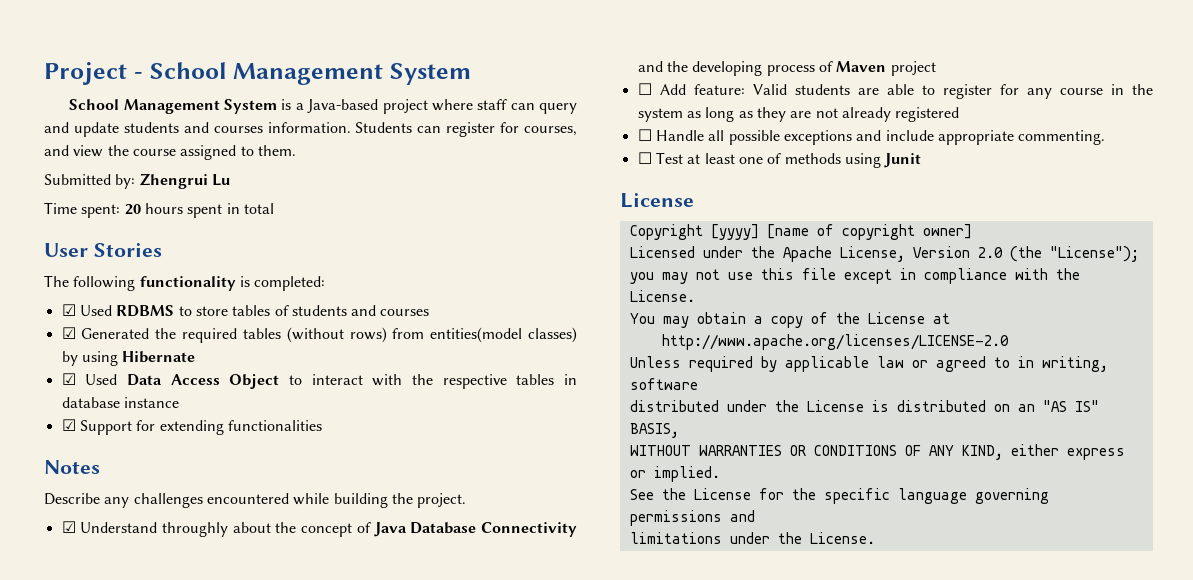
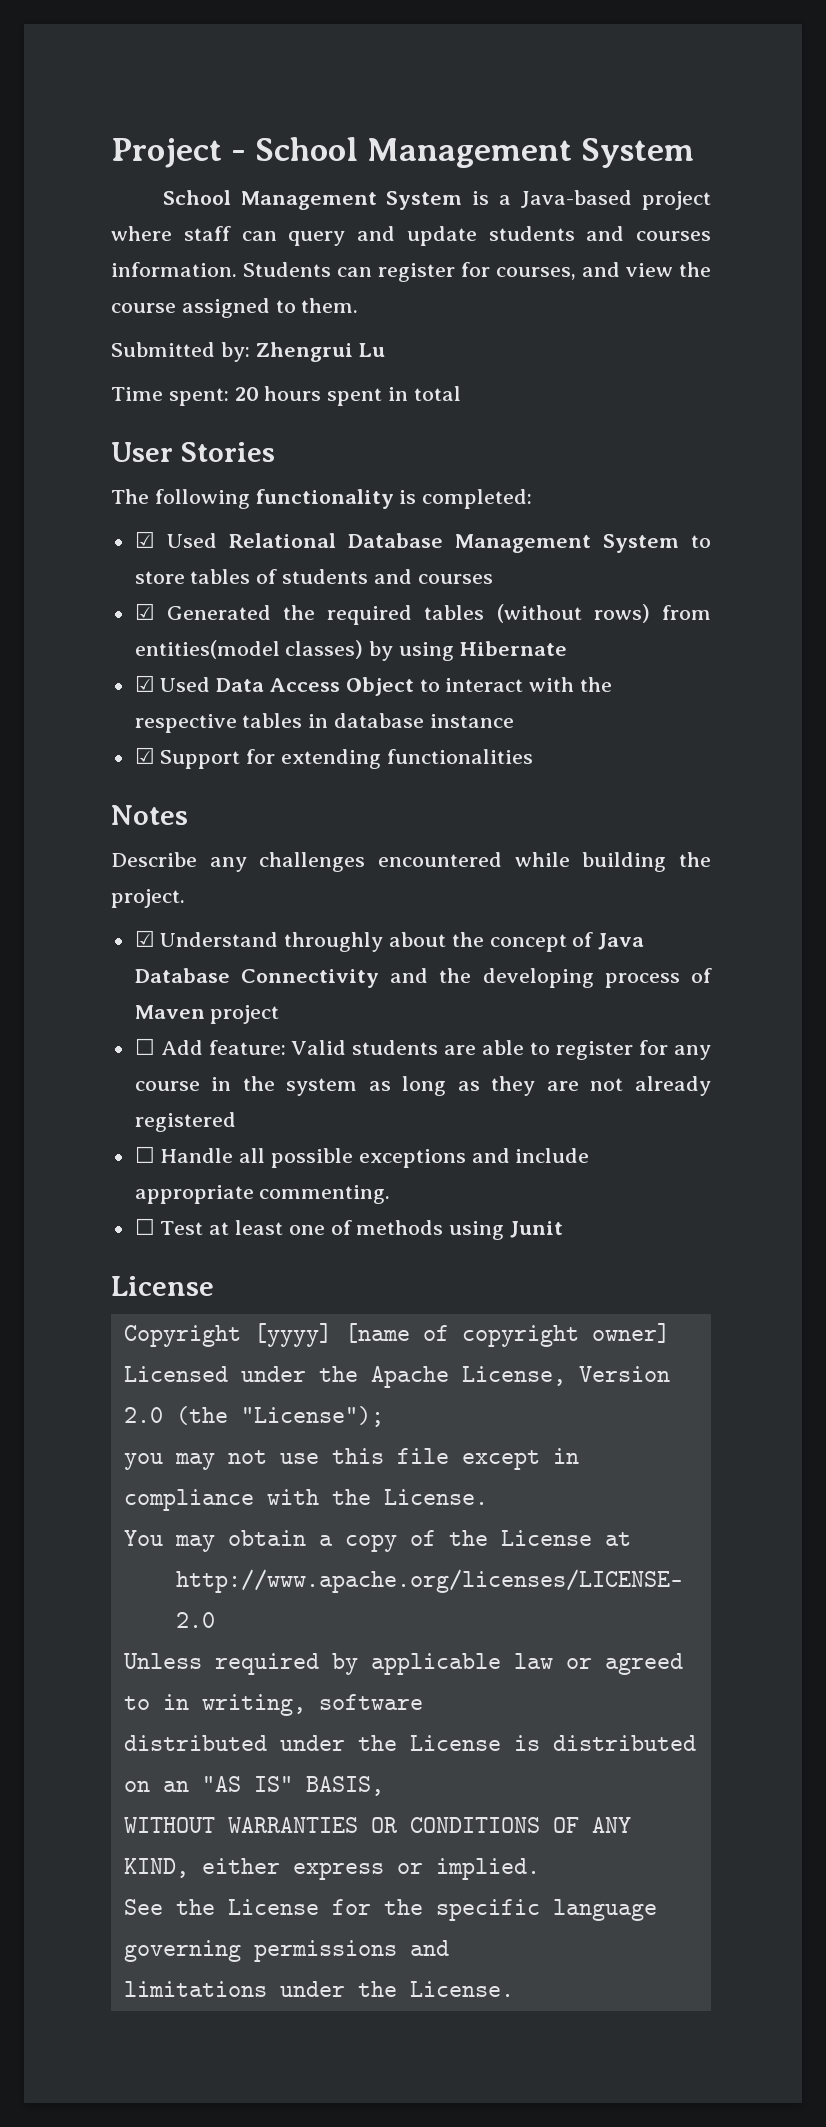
- ☑ Used RDBMS to store tables of students and courses
+ ☑ Used Relational Database Management System to store tables of students and courses

